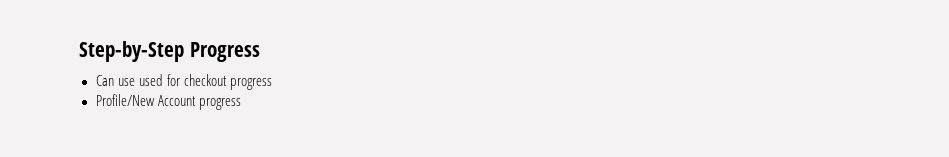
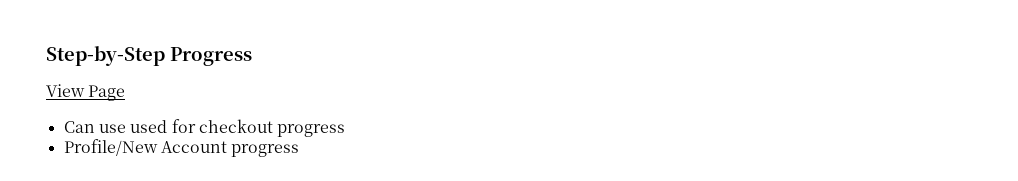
+ View Page

